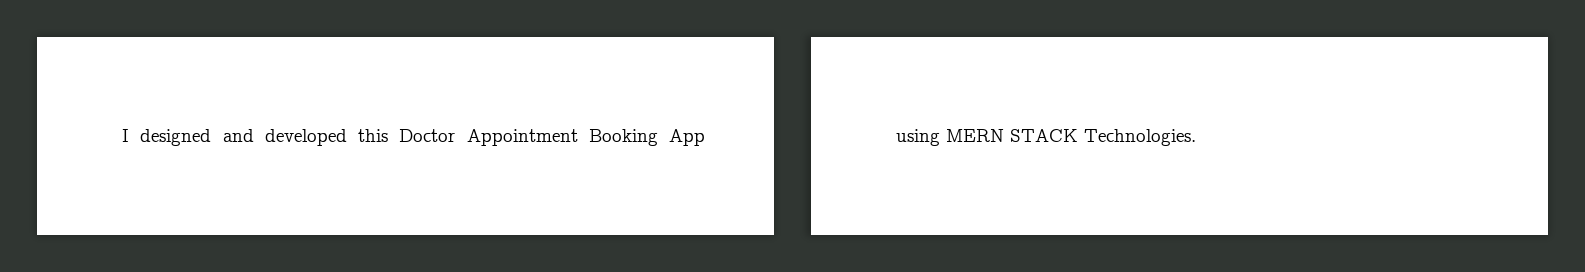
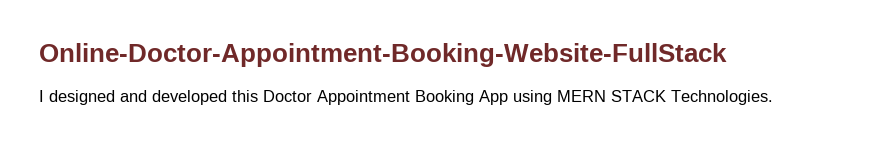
+ Online-Doctor-Appointment-Booking-Website-FullStack

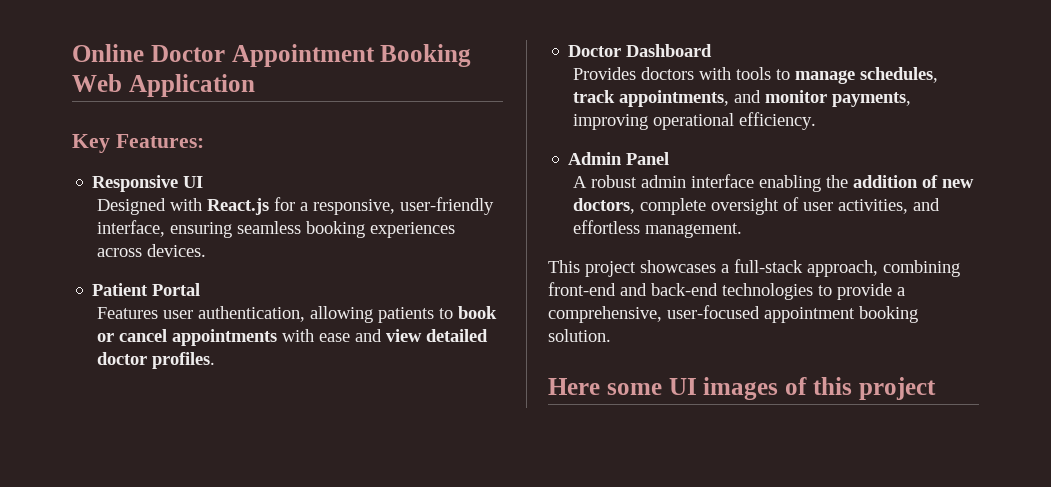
- Online-Doctor-Appointment-Booking-Website-FullStack
- I designed and developed this Doctor Appointment Booking App using MERN STACK Technologies.
+ Online Doctor Appointment Booking Web Application
+ Key Features:
+ Responsive UI
+ Designed with React.js for a responsive, user-friendly interface, ensuring seamless booking experiences across devices.
+ Patient Portal
+ Features user authentication, allowing patients to book or cancel appointments with ease and view detailed doctor profiles.
+ Doctor Dashboard
+ Provides doctors with tools to manage schedules, track appointments, and monitor payments, improving operational efficiency.
+ Admin Panel
+ A robust admin interface enabling the addition of new doctors, complete oversight of user activities, and effortless management.
+ This project showcases a full-stack approach, combining front-end and back-end technologies to provide a comprehensive, user-focused appointment booking solution.
+ Here some UI images of this project

